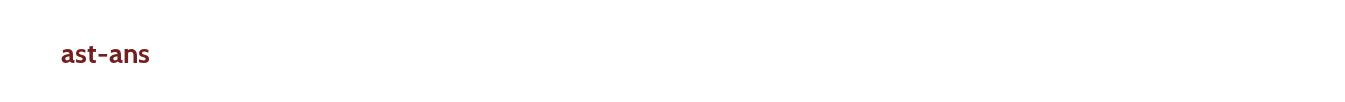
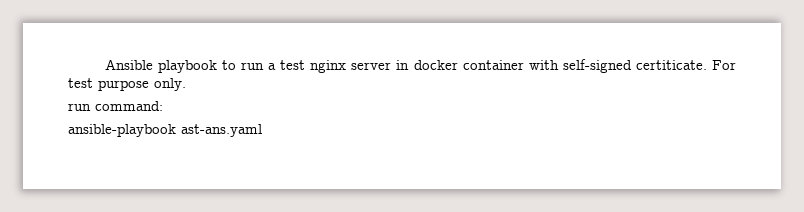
- ast-ans
+ Ansible playbook to run a test nginx server in docker container with self-signed certiticate. For test purpose only.
+ run command:
+ ansible-playbook ast-ans.yaml

